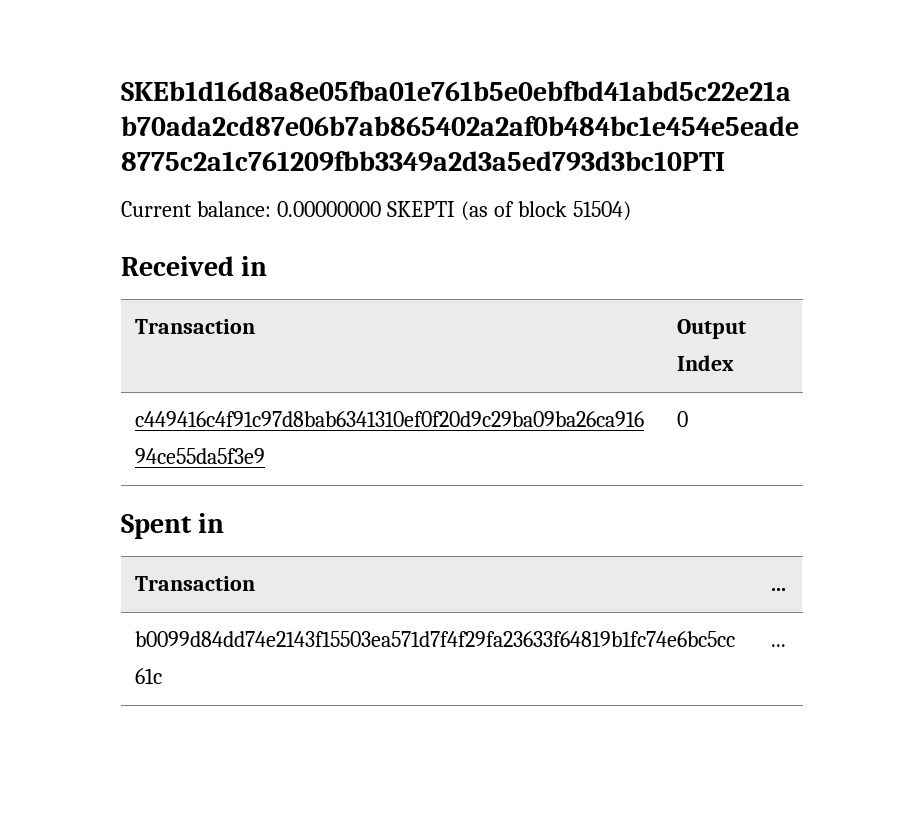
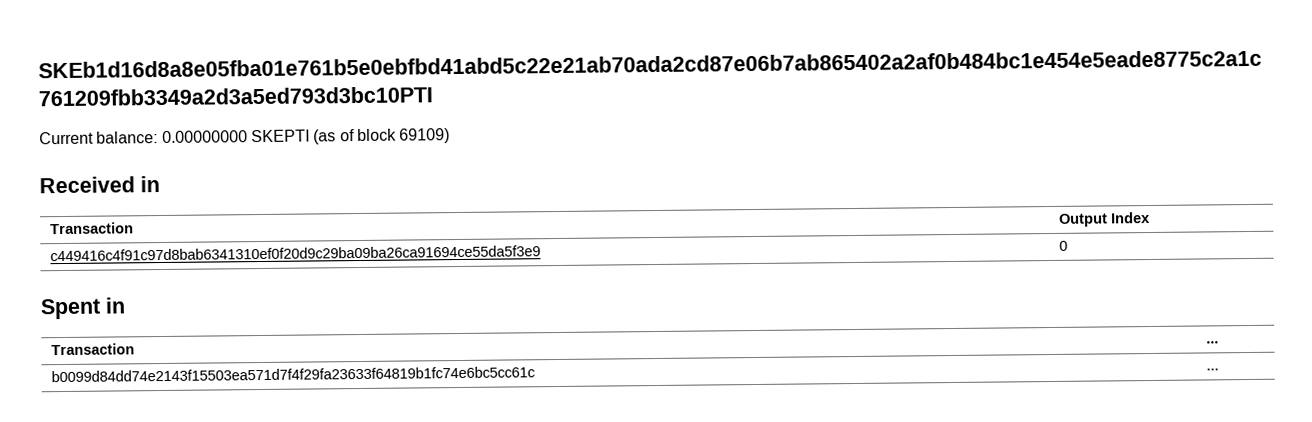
- Current balance: 0.00000000 SKEPTI (as of block 51504)
+ Current balance: 0.00000000 SKEPTI (as of block 69109)

